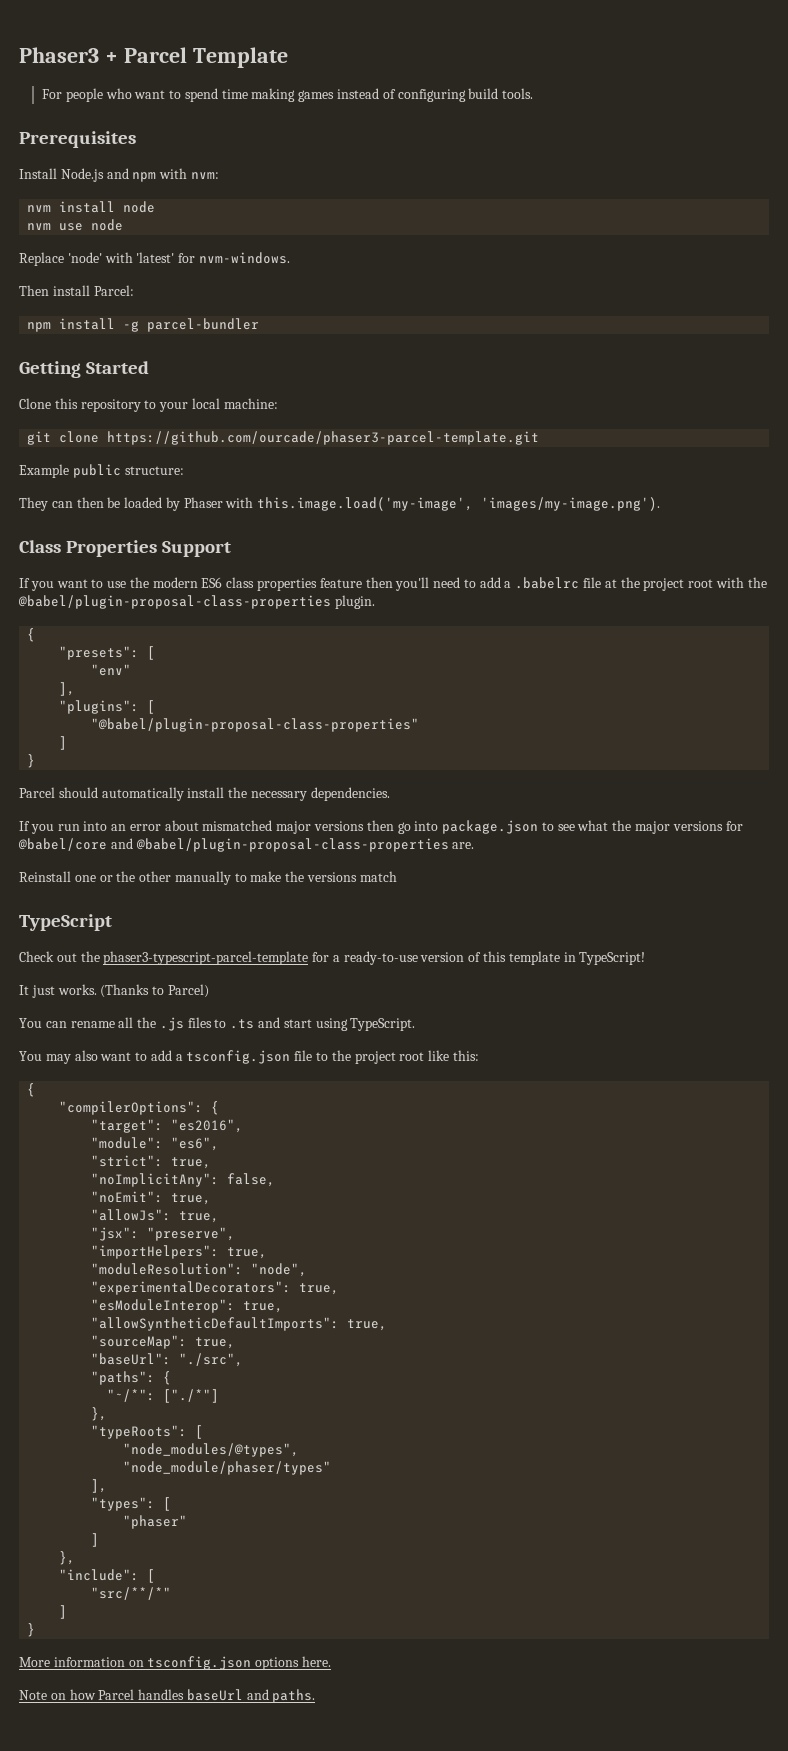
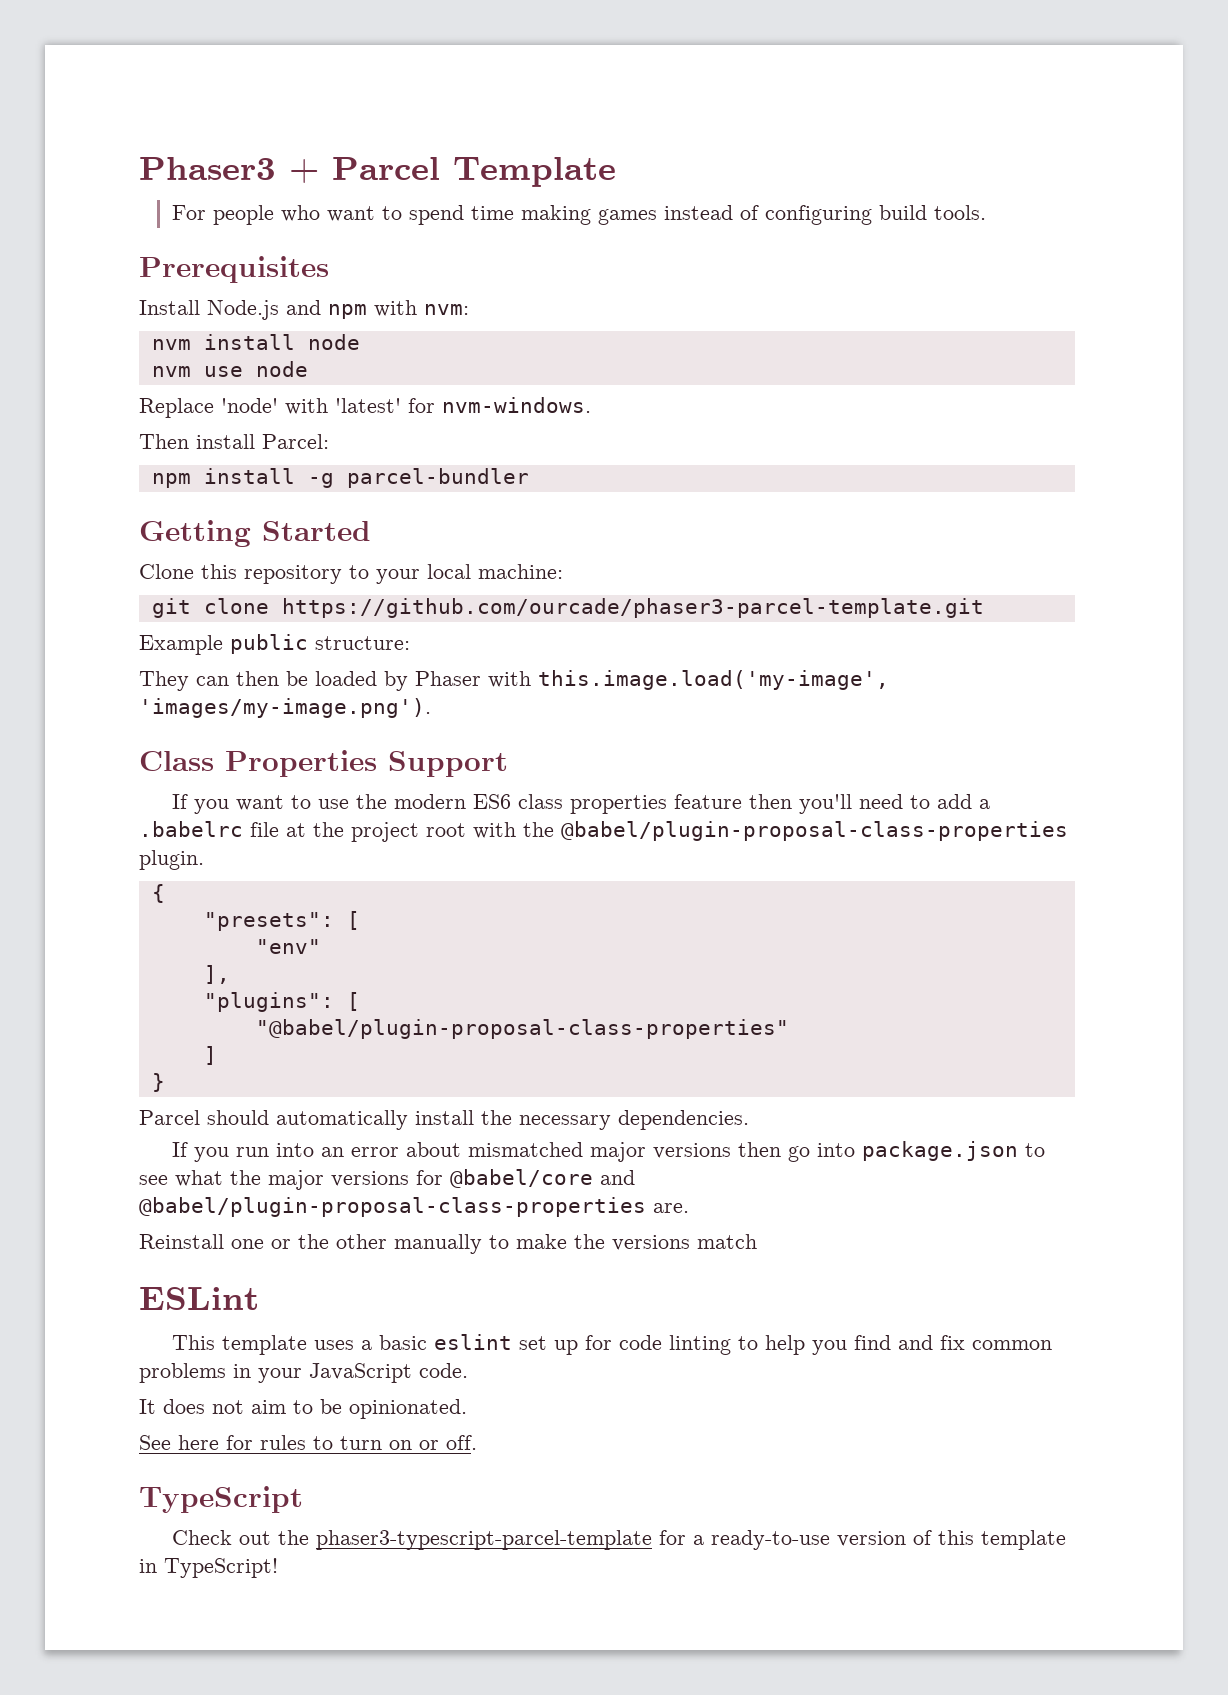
+ ESLint
+ This template uses a basic eslint set up for code linting to help you find and fix common problems in your JavaScript code.
+ It does not aim to be opinionated.
+ See here for rules to turn on or off.
- It just works. (Thanks to Parcel)
- You can rename all the .js files to .ts and start using TypeScript.
- You may also want to add a tsconfig.json file to the project root like this:
- {
- "compilerOptions": {
- "target": "es2016",
- "module": "es6",
- "strict": true,
- "noImplicitAny": false,
- "noEmit": true,
- "allowJs": true,
- "jsx": "preserve",
- "importHelpers": true,
- "moduleResolution": "node",
- "experimentalDecorators": true,
- "esModuleInterop": true,
- "allowSyntheticDefaultImports": true,
- "sourceMap": true,
- "baseUrl": "./src",
- "paths": {
- "~/*": ["./*"]
- },
- "typeRoots": [
- "node_modules/@types",
- "node_module/phaser/types"
- ],
- "types": [
- "phaser"
- ]
- },
- "include": [
- "src/**/*"
- ]
- }
- More information on tsconfig.json options here.
- Note on how Parcel handles baseUrl and paths.

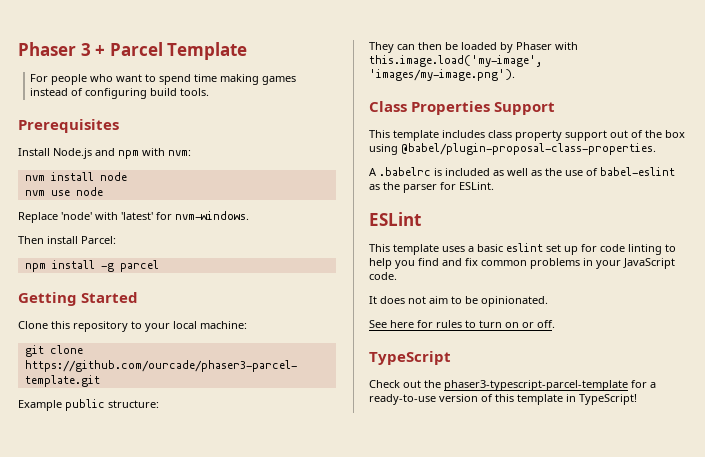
- Phaser3 + Parcel Template
+ Phaser 3 + Parcel Template
- npm install -g parcel-bundler
+ npm install -g parcel
- If you want to use the modern ES6 class properties feature then you'll need to add a .babelrc file at the project root with the @babel/plugin-proposal-class-properties plugin.
- {
- "presets": [
- "env"
- ],
- "plugins": [
- "@babel/plugin-proposal-class-properties"
- ]
- }
- Parcel should automatically install the necessary dependencies.
- If you run into an error about mismatched major versions then go into package.json to see what the major versions for @babel/core and @babel/plugin-proposal-class-properties are.
- Reinstall one or the other manually to make the versions match
+ This template includes class property support out of the box using @babel/plugin-proposal-class-properties.
+ A .babelrc is included as well as the use of babel-eslint as the parser for ESLint.

